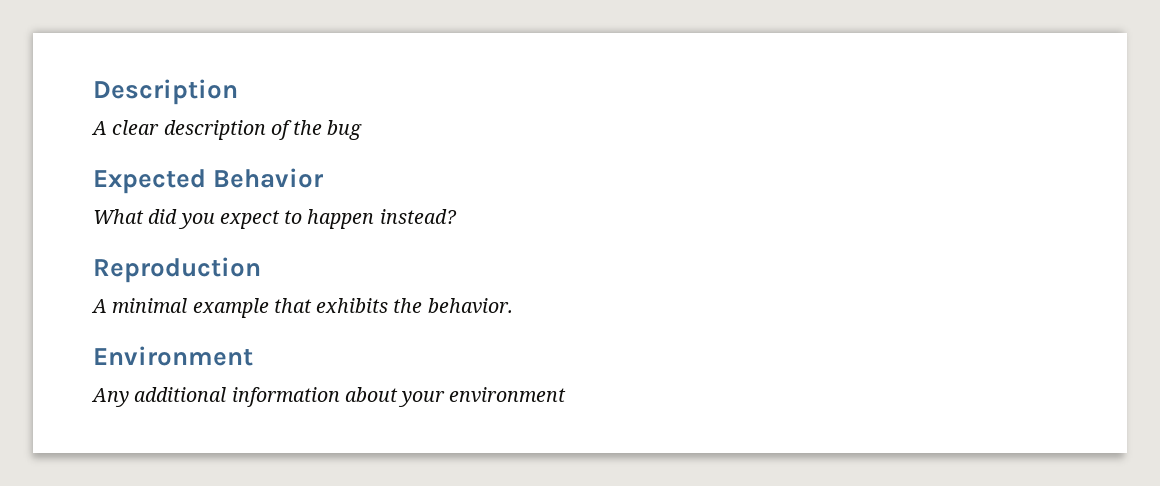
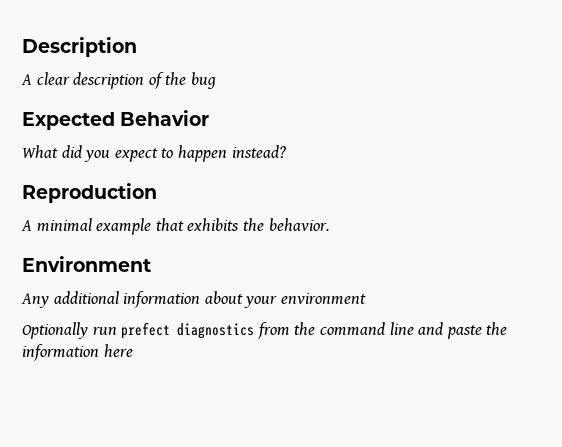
+ Optionally run prefect diagnostics from the command line and paste the information here

